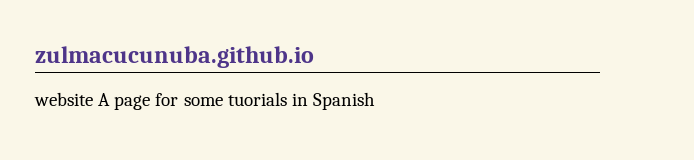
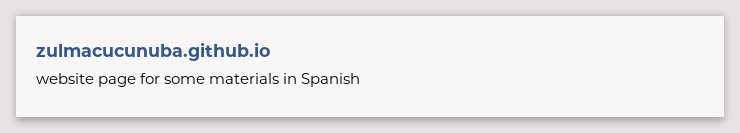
- website A page for some tuorials in Spanish
+ website page for some materials in Spanish

